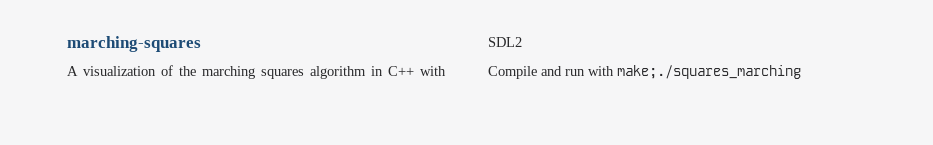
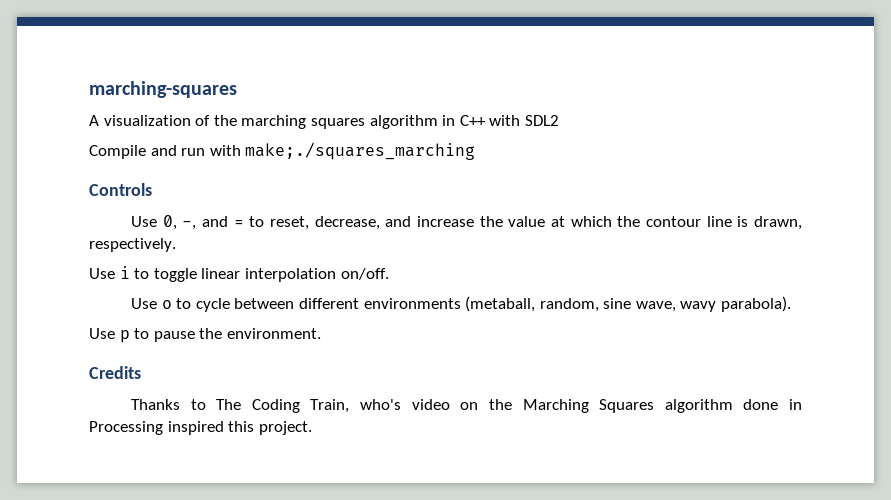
+ Controls
+ Use 0, -, and = to reset, decrease, and increase the value at which the contour line is drawn, respectively.
+ Use i to toggle linear interpolation on/off.
+ Use o to cycle between different environments (metaball, random, sine wave, wavy parabola).
+ Use p to pause the environment.
+ Credits
+ Thanks to The Coding Train, who's video on the Marching Squares algorithm done in Processing inspired this project.

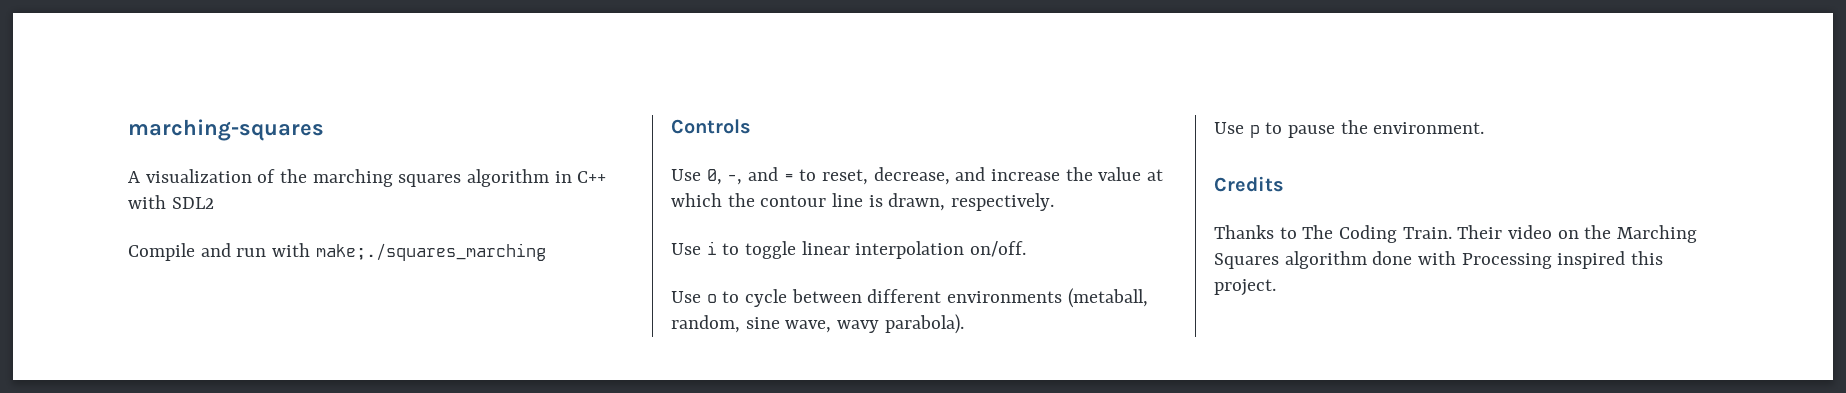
- Thanks to The Coding Train, who's video on the Marching Squares algorithm done in Processing inspired this project.
+ Thanks to The Coding Train. Their video on the Marching Squares algorithm done with Processing inspired this project.

